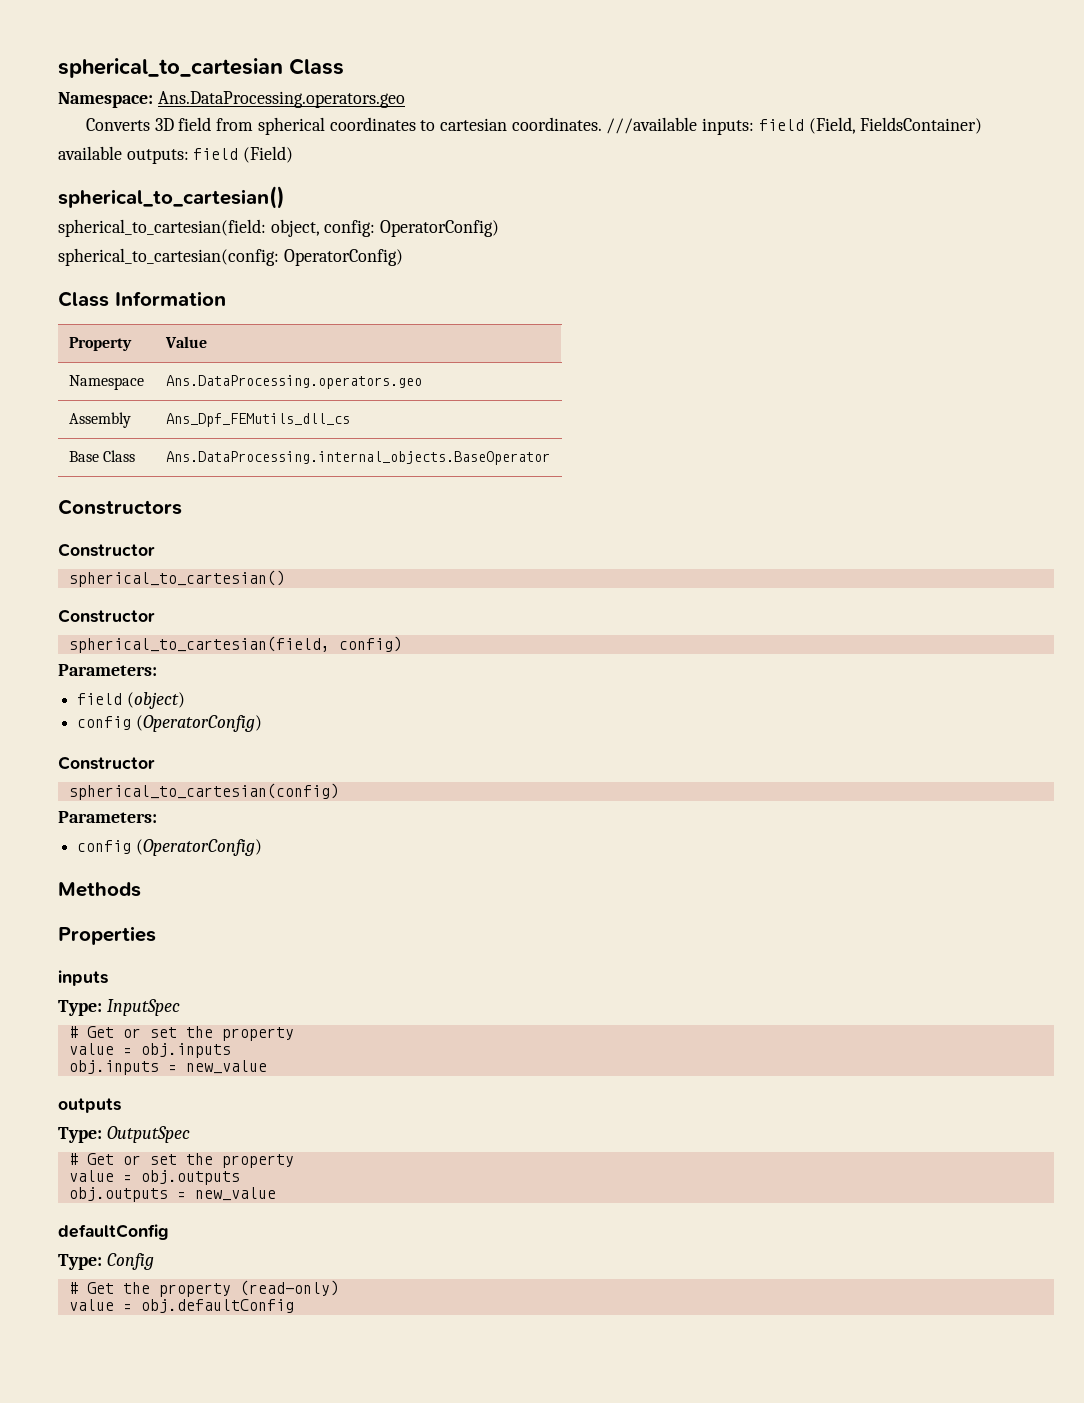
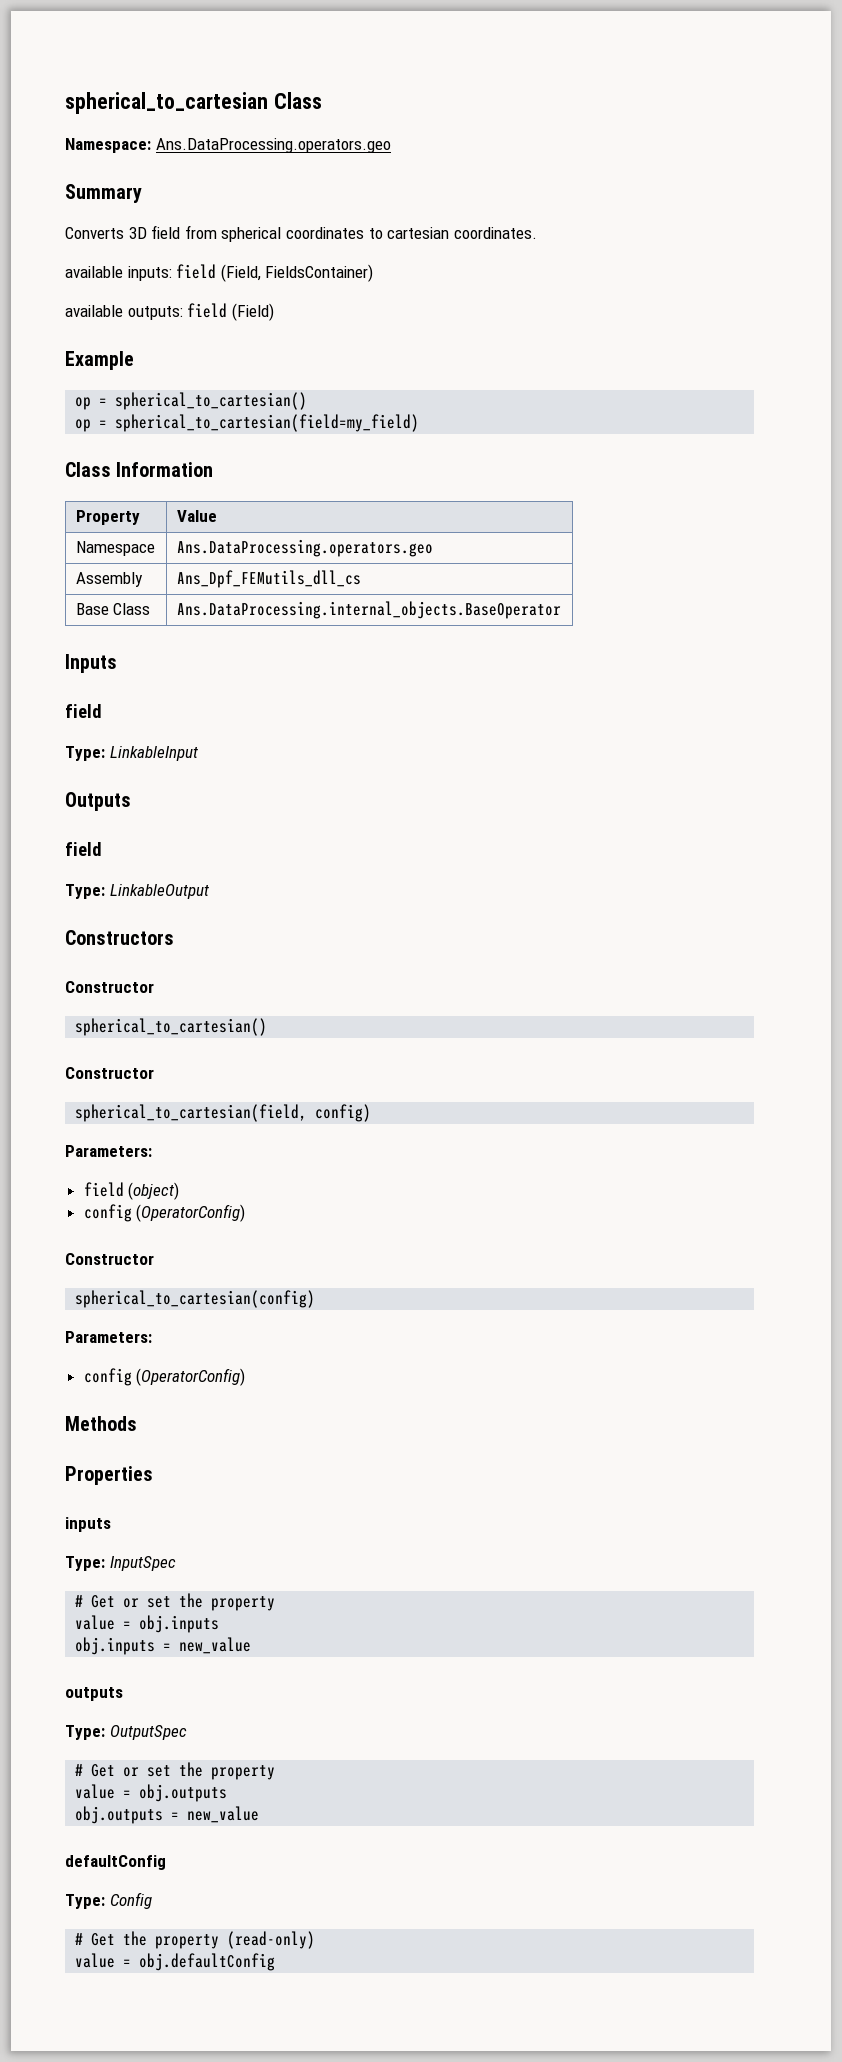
+ Summary
- Converts 3D field from spherical coordinates to cartesian coordinates. ///available inputs: field (Field, FieldsContainer)
+ Converts 3D field from spherical coordinates to cartesian coordinates.
+ available inputs: field (Field, FieldsContainer)
  available outputs: field (Field)
- spherical_to_cartesian()
- spherical_to_cartesian(field: object, config: OperatorConfig)
- spherical_to_cartesian(config: OperatorConfig)
+ Example
+ op = spherical_to_cartesian()
+ op = spherical_to_cartesian(field=my_field)
+ Inputs
+ field
+ Type: LinkableInput
+ Outputs
+ field
+ Type: LinkableOutput

